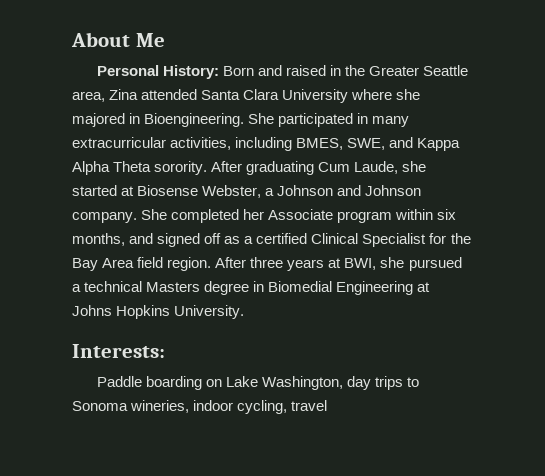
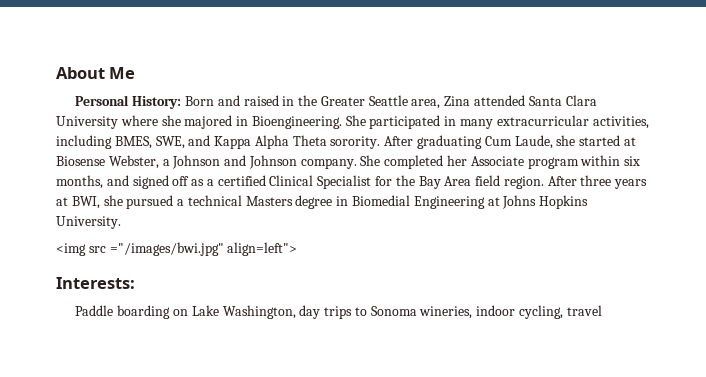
+ <img src ="/images/bwi.jpg" align=left">

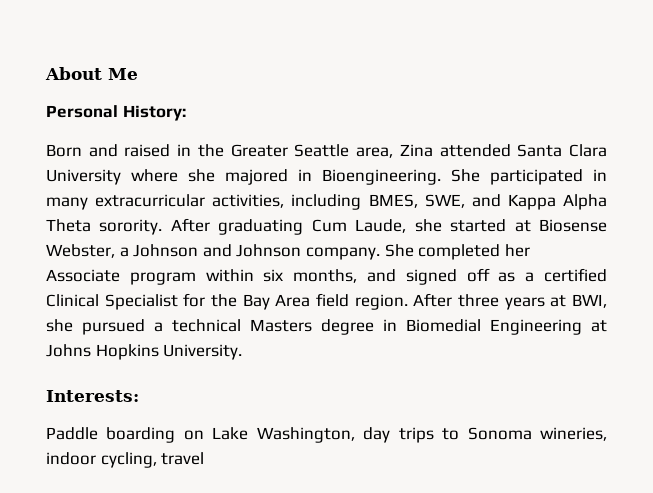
- Personal History: Born and raised in the Greater Seattle area, Zina attended Santa Clara University where she majored in Bioengineering.
+ Personal History:
+ Born and raised in the Greater Seattle area, Zina attended Santa Clara University where she majored in Bioengineering.
- <img src ="/images/bwi.jpg" align=left">

